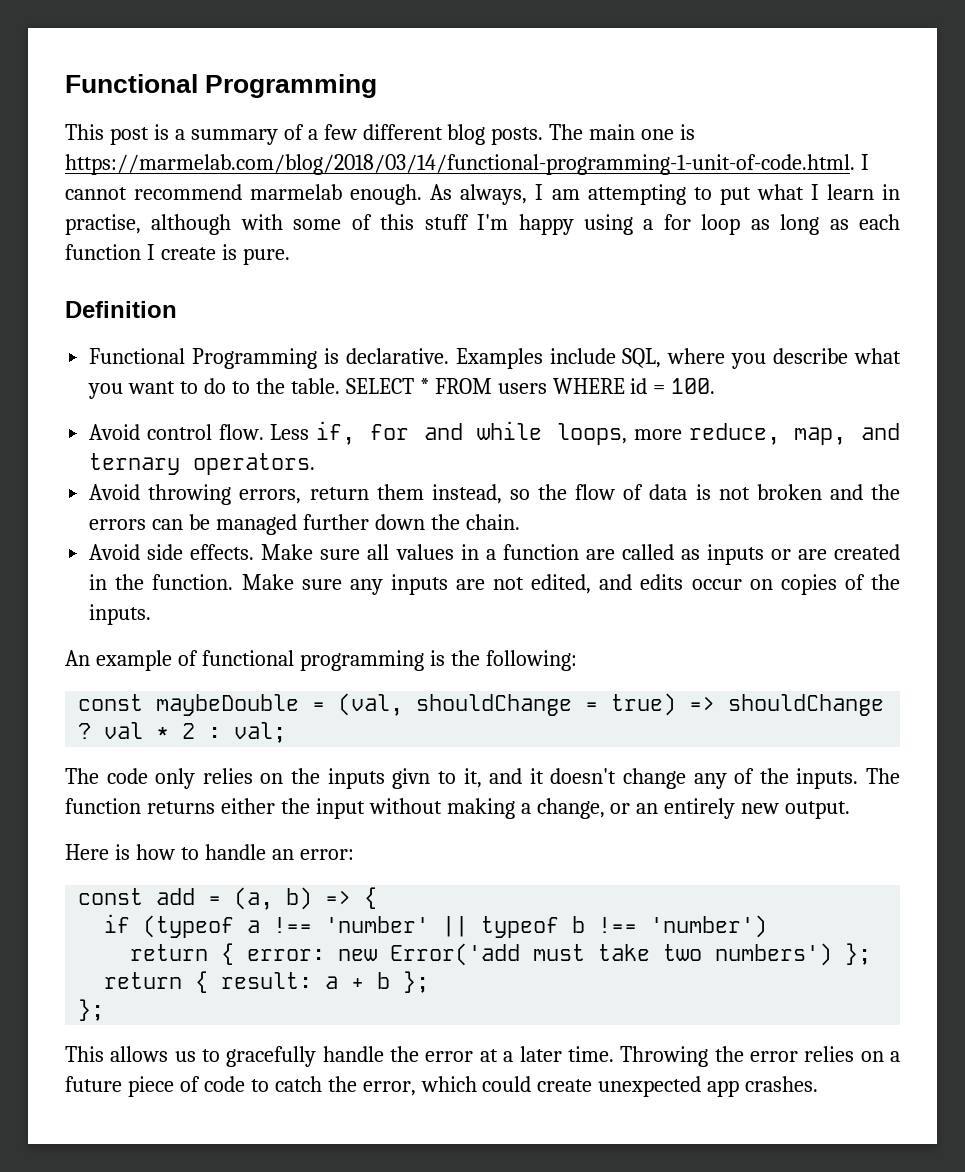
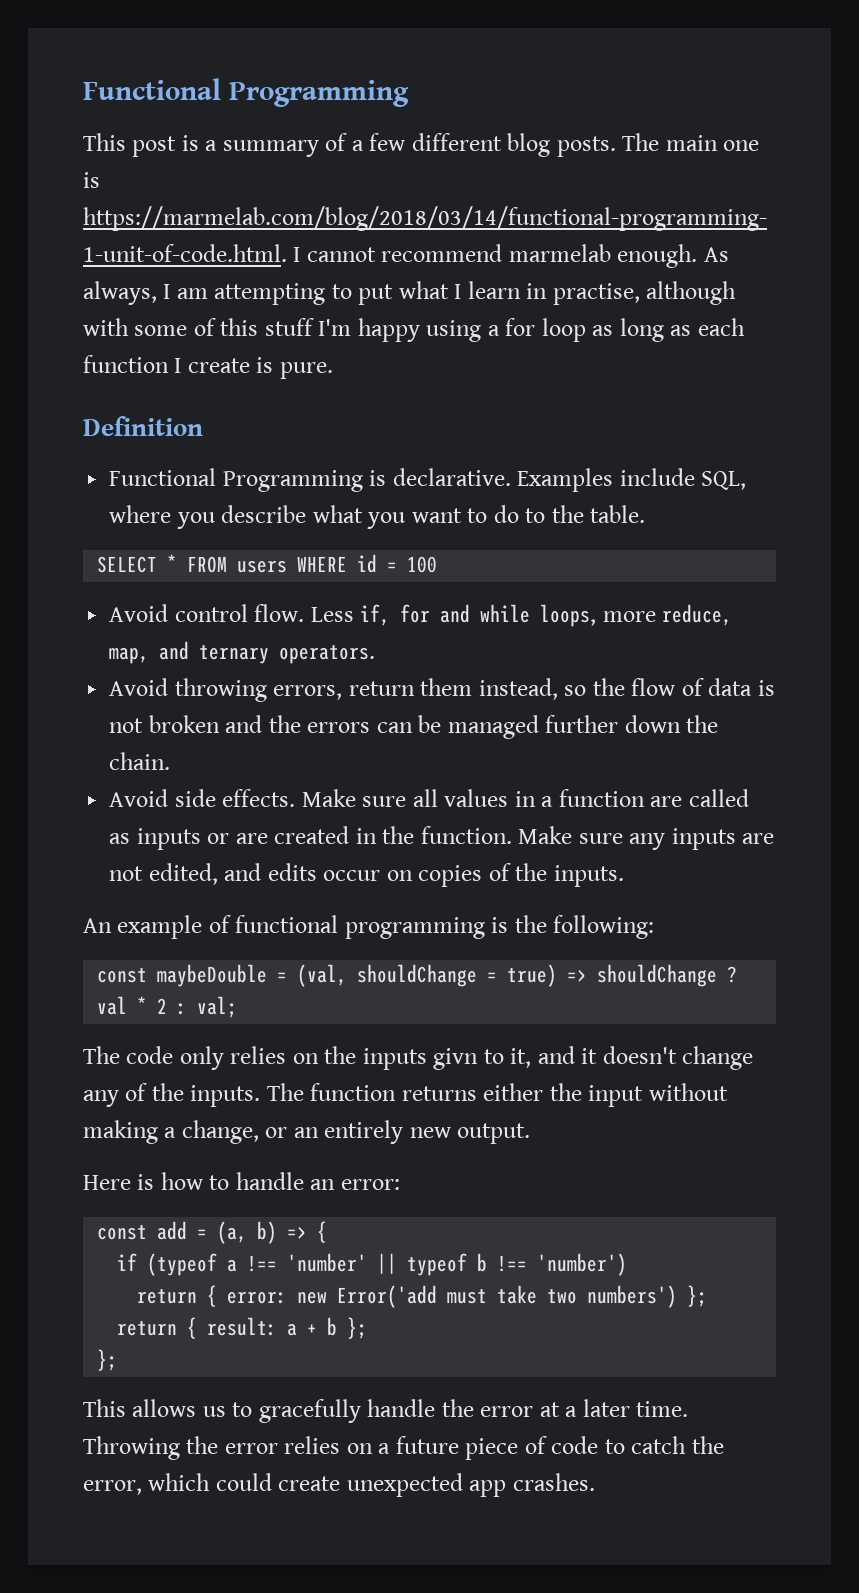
- Examples include SQL, where you describe what you want to do to the table. SELECT * FROM users WHERE id = 100.
+ Examples include SQL, where you describe what you want to do to the table.
+ SELECT * FROM users WHERE id = 100

